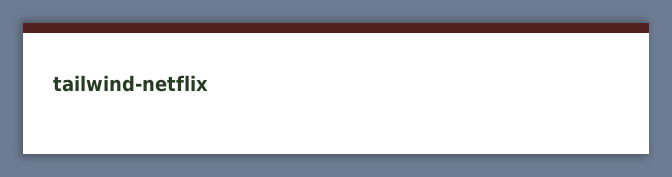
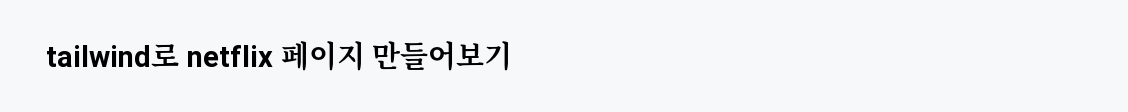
- tailwind-netflix
+ tailwind로 netflix 페이지 만들어보기

